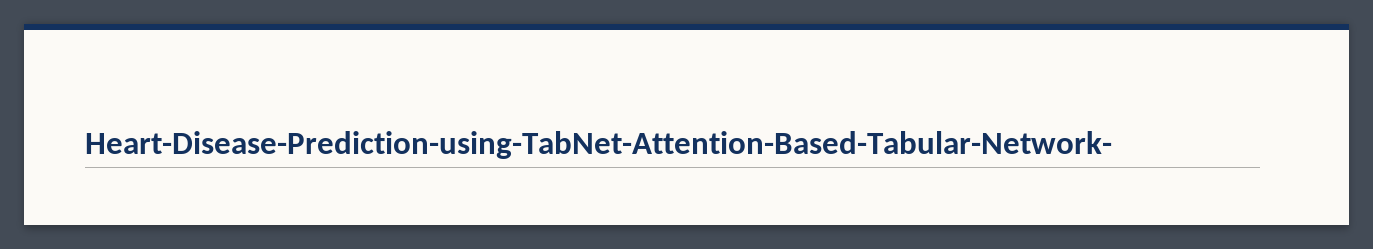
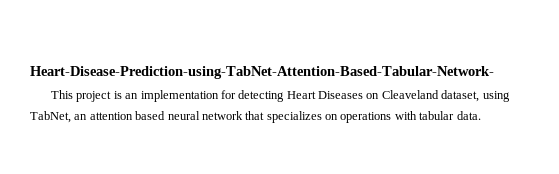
+ This project is an implementation for detecting Heart Diseases on Cleaveland dataset, using TabNet, an attention based neural network that specializes on operations with tabular data.

